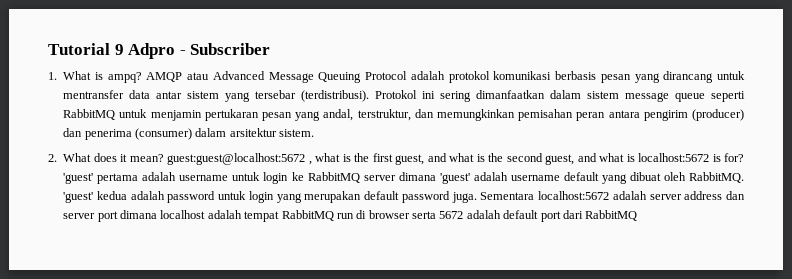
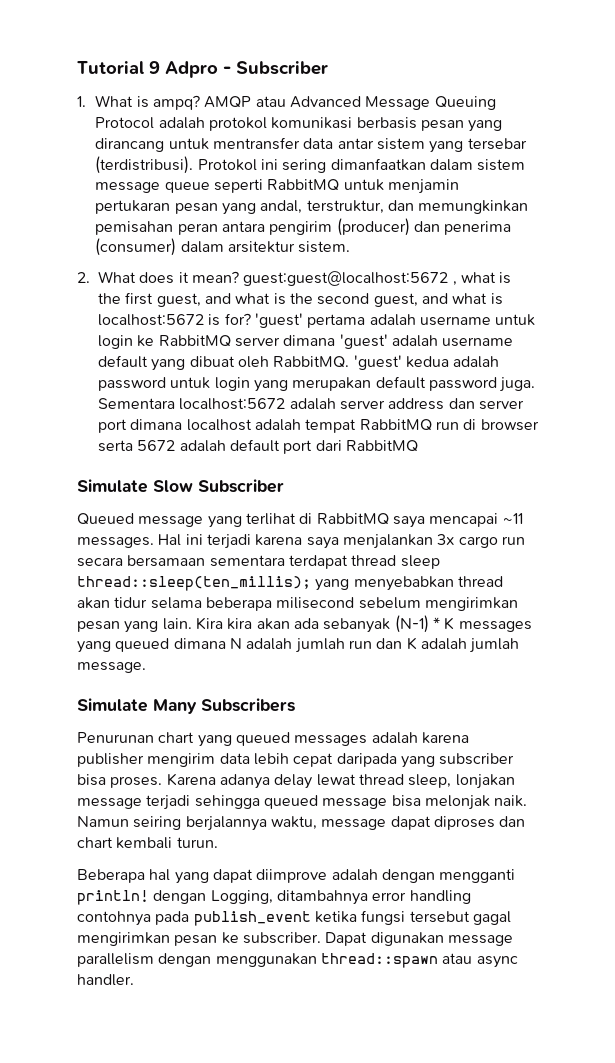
+ Simulate Slow Subscriber
+ Queued message yang terlihat di RabbitMQ saya mencapai ~11 messages. Hal ini terjadi karena saya menjalankan 3x cargo run secara bersamaan sementara terdapat thread sleep thread::sleep(ten_millis); yang menyebabkan thread akan tidur selama beberapa milisecond sebelum mengirimkan pesan yang lain. Kira kira akan ada sebanyak (N-1) * K messages yang queued dimana N adalah jumlah run dan K adalah jumlah message.
+ Simulate Many Subscribers
+ Penurunan chart yang queued messages adalah karena publisher mengirim data lebih cepat daripada yang subscriber bisa proses. Karena adanya delay lewat thread sleep, lonjakan message terjadi sehingga queued message bisa melonjak naik. Namun seiring berjalannya waktu, message dapat diproses dan chart kembali turun.
+ Beberapa hal yang dapat diimprove adalah dengan mengganti println! dengan Logging, ditambahnya error handling contohnya pada publish_event ketika fungsi tersebut gagal mengirimkan pesan ke subscriber. Dapat digunakan message parallelism dengan menggunakan thread::spawn atau async handler.

